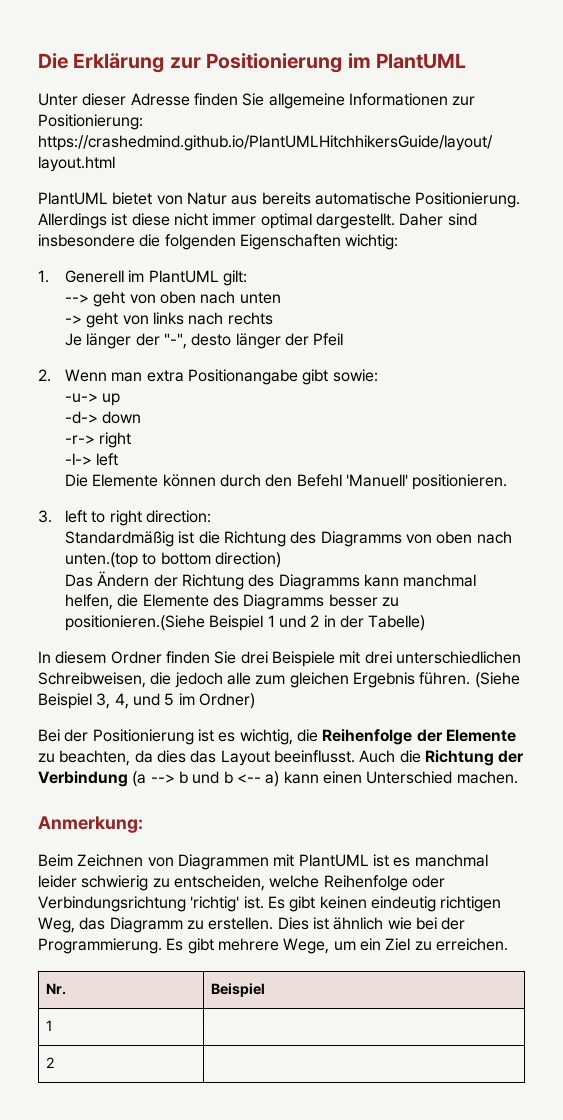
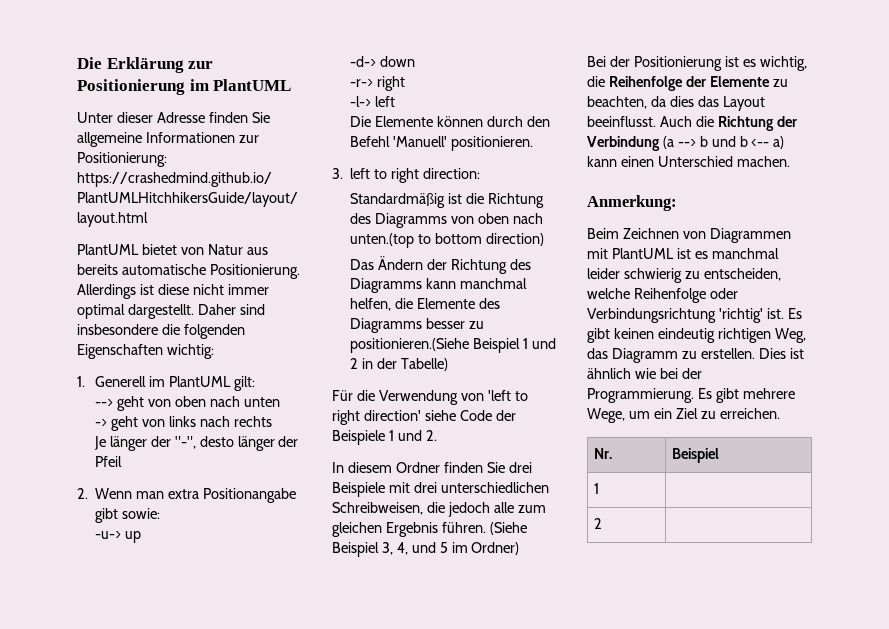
+ Für die Verwendung von 'left to right direction' siehe Code der Beispiele 1 und 2.

